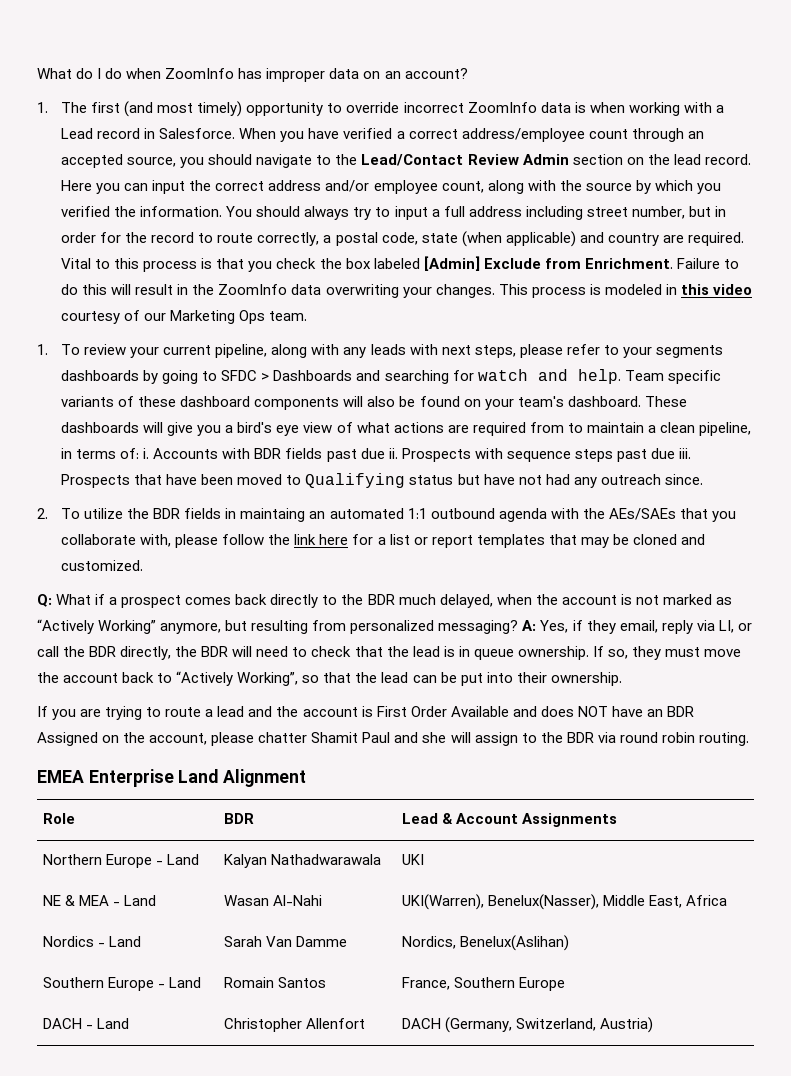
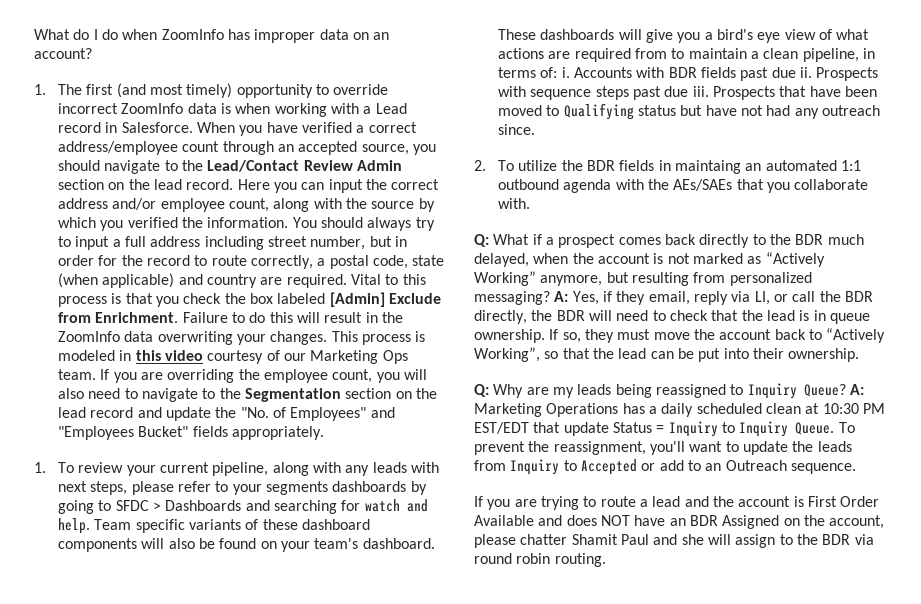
+ If you are overriding the employee count, you will also need to navigate to the Segmentation section on the lead record and update the "No. of Employees" and "Employees Bucket" fields appropriately.
- 2. To utilize the BDR fields in maintaing an automated 1:1 outbound agenda with the AEs/SAEs that you collaborate with, please follow the link here for a list or report templates that may be cloned and customized.
+ 2. To utilize the BDR fields in maintaing an automated 1:1 outbound agenda with the AEs/SAEs that you collaborate with.
+ Q: Why are my leads being reassigned to Inquiry Queue? A: Marketing Operations has a daily scheduled clean at 10:30 PM EST/EDT that update Status = Inquiry to Inquiry Queue. To prevent the reassignment, you'll want to update the leads from Inquiry to Accepted or add to an Outreach sequence.
- EMEA Enterprise Land Alignment
- Role | BDR | Lead & Account Assignments
- Northern Europe - Land | Kalyan Nathadwarawala | UKI
- NE & MEA - Land | Wasan Al-Nahi | UKI(Warren), Benelux(Nasser), Middle East, Africa
- Nordics - Land | Sarah Van Damme | Nordics, Benelux(Aslihan)
- Southern Europe - Land | Romain Santos | France, Southern Europe
- DACH - Land | Christopher Allenfort | DACH (Germany, Switzerland, Austria)

